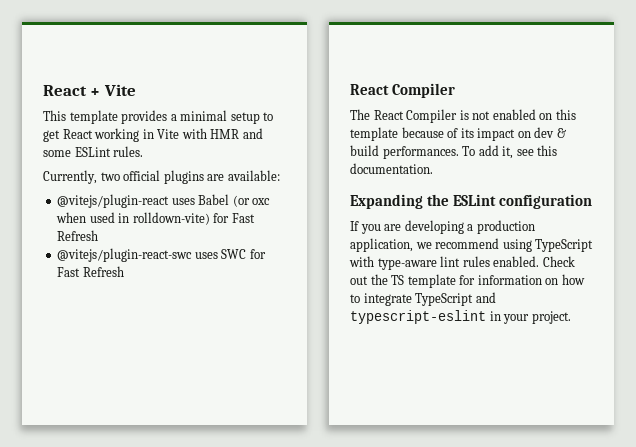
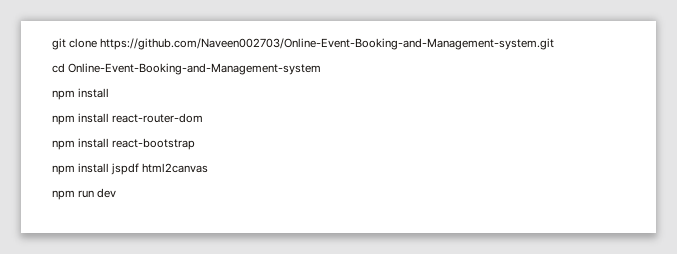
- React + Vite
- This template provides a minimal setup to get React working in Vite with HMR and some ESLint rules.
- Currently, two official plugins are available:
- @vitejs/plugin-react uses Babel (or oxc when used in rolldown-vite) for Fast Refresh
- @vitejs/plugin-react-swc uses SWC for Fast Refresh
- React Compiler
- The React Compiler is not enabled on this template because of its impact on dev & build performances. To add it, see this documentation.
- Expanding the ESLint configuration
- If you are developing a production application, we recommend using TypeScript with type-aware lint rules enabled. Check out the TS template for information on how to integrate TypeScript and typescript-eslint in your project.
+ git clone https://github.com/Naveen002703/Online-Event-Booking-and-Management-system.git
+ cd Online-Event-Booking-and-Management-system
+ npm install
+ npm install react-router-dom
+ npm install react-bootstrap
+ npm install jspdf html2canvas
+ npm run dev

